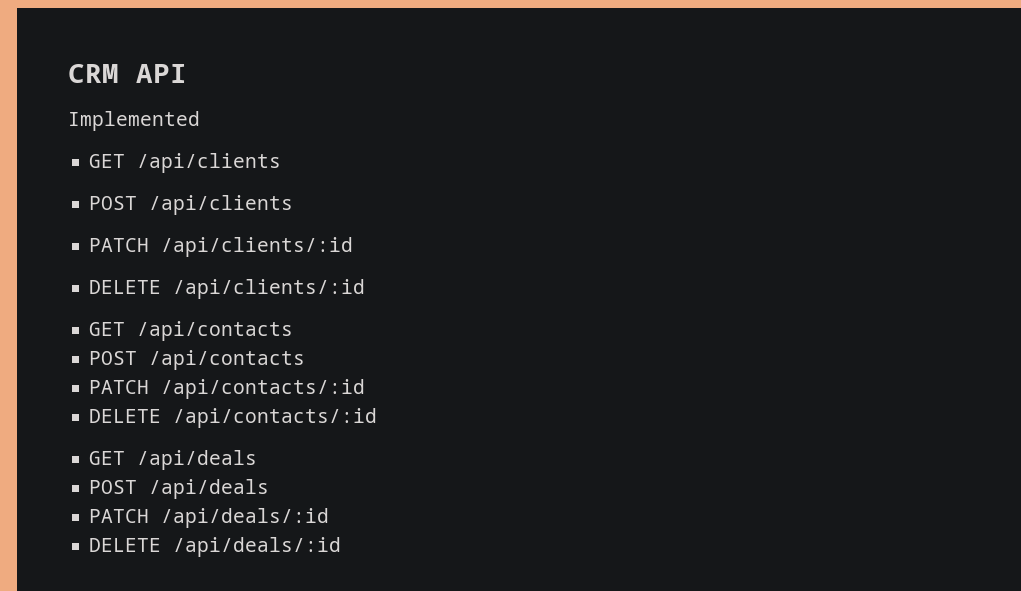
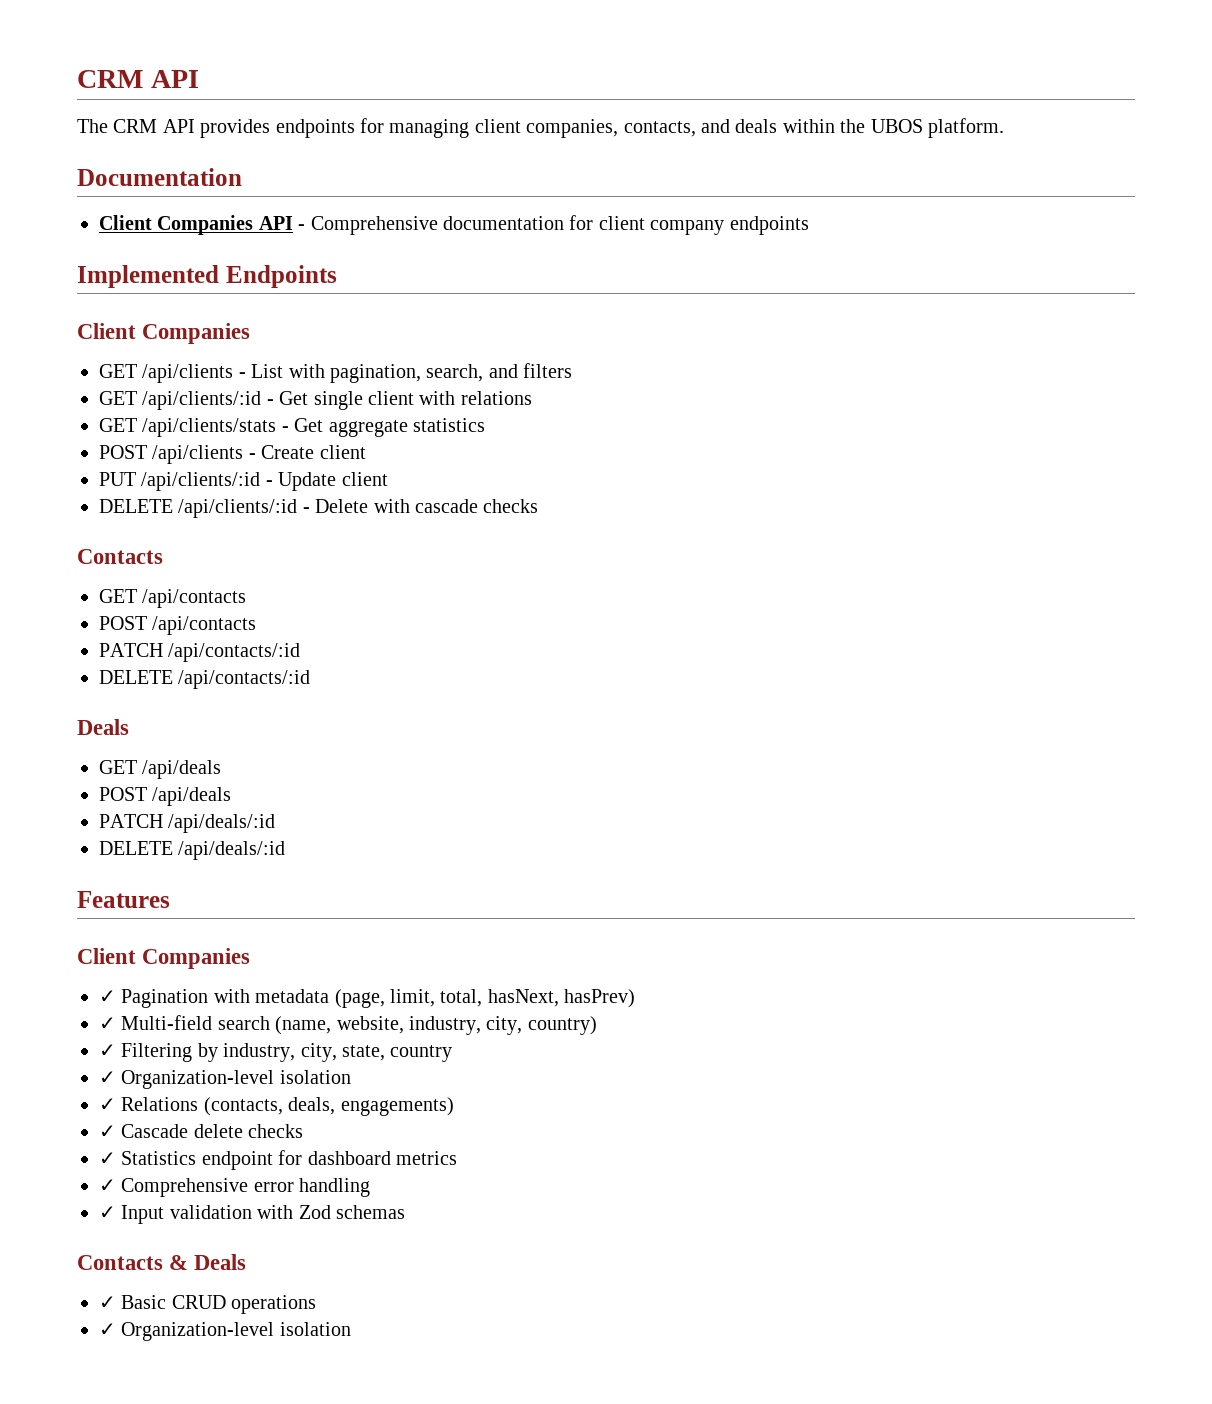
- Implemented
- GET /api/clients
- POST /api/clients
- PATCH /api/clients/:id
- DELETE /api/clients/:id
+ The CRM API provides endpoints for managing client companies, contacts, and deals within the UBOS platform.
+ Documentation
+ Client Companies API - Comprehensive documentation for client company endpoints
+ Implemented Endpoints
+ Client Companies
+ GET /api/clients - List with pagination, search, and filters
+ GET /api/clients/:id - Get single client with relations
+ GET /api/clients/stats - Get aggregate statistics
+ POST /api/clients - Create client
+ PUT /api/clients/:id - Update client
+ DELETE /api/clients/:id - Delete with cascade checks
+ Contacts
  DELETE /api/contacts/:id
+ Deals
+ Features
+ Client Companies
+ ✓ Pagination with metadata (page, limit, total, hasNext, hasPrev)
+ ✓ Multi-field search (name, website, industry, city, country)
+ ✓ Filtering by industry, city, state, country
+ ✓ Organization-level isolation
+ ✓ Relations (contacts, deals, engagements)
+ ✓ Cascade delete checks
+ ✓ Statistics endpoint for dashboard metrics
+ ✓ Comprehensive error handling
+ ✓ Input validation with Zod schemas
+ Contacts & Deals
+ ✓ Basic CRUD operations
+ ✓ Organization-level isolation

